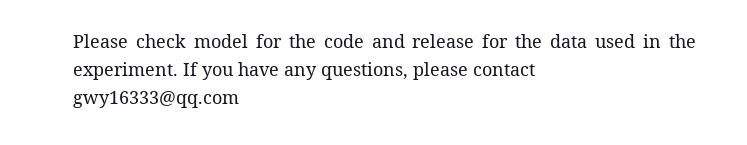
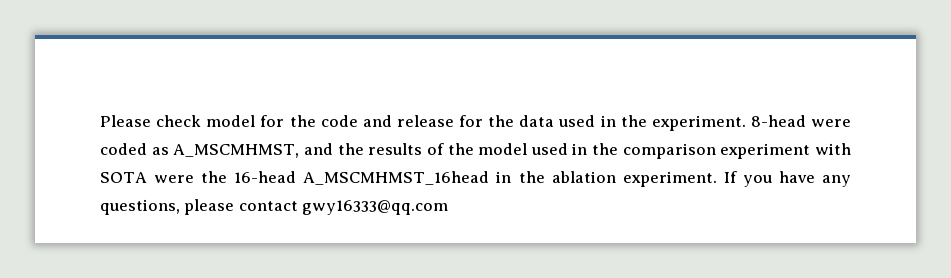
+ 8-head were coded as A_MSCMHMST, and the results of the model used in the comparison experiment with SOTA were the 16-head A_MSCMHMST_16head in the ablation experiment.

